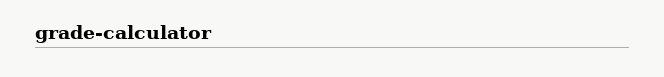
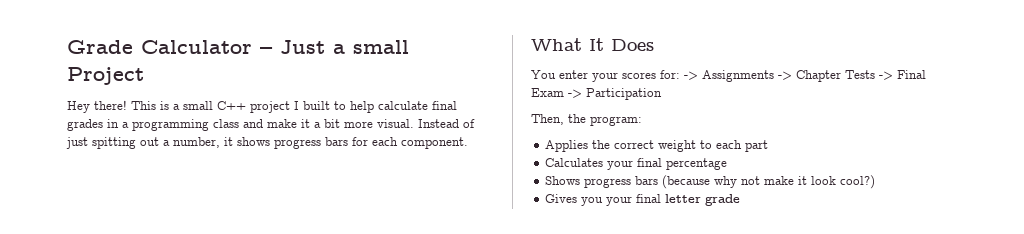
- grade-calculator
+ Grade Calculator – Just a small Project
+ Hey there! This is a small C++ project I built to help calculate final grades in a programming class and make it a bit more visual. Instead of just spitting out a number, it shows progress bars for each component.
+ What It Does
+ You enter your scores for: -> Assignments -> Chapter Tests -> Final Exam -> Participation
+ Then, the program:
+ Applies the correct weight to each part
+ Calculates your final percentage
+ Shows progress bars (because why not make it look cool?)
+ Gives you your final letter grade

